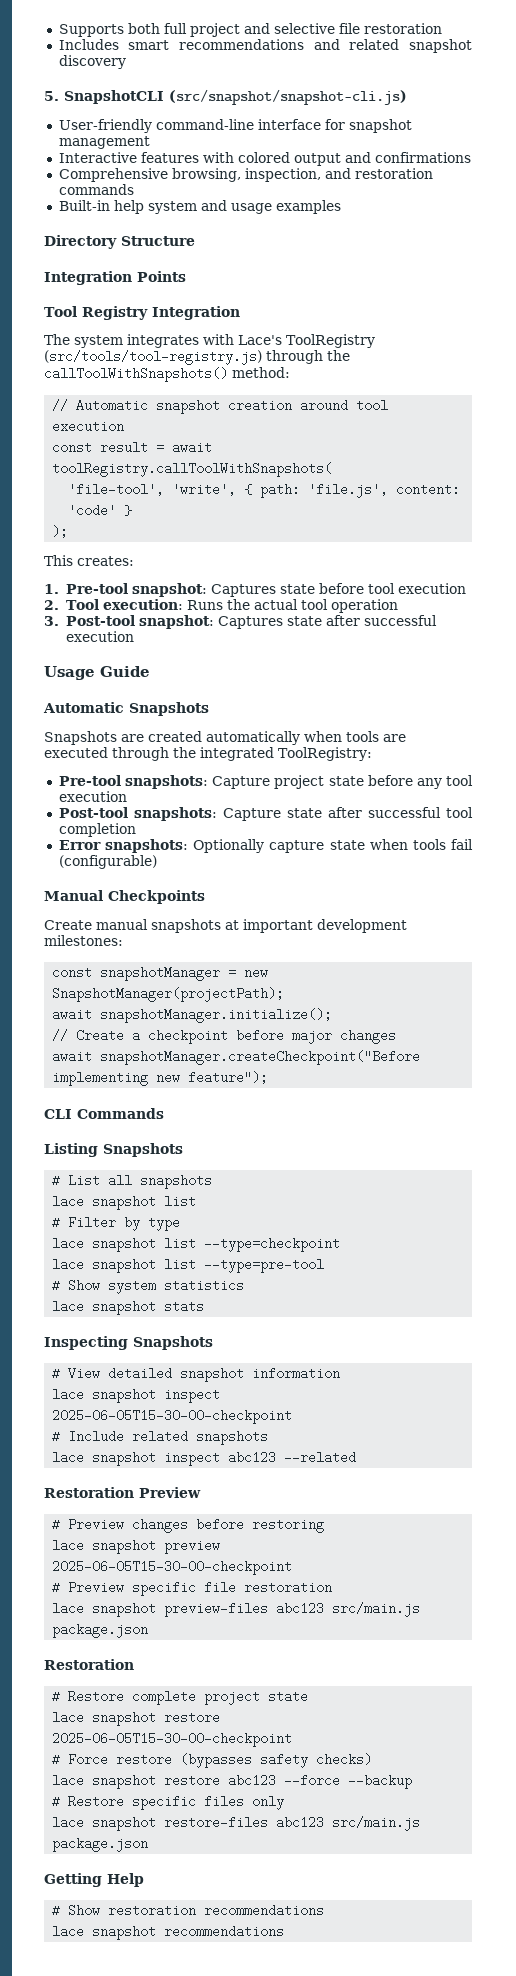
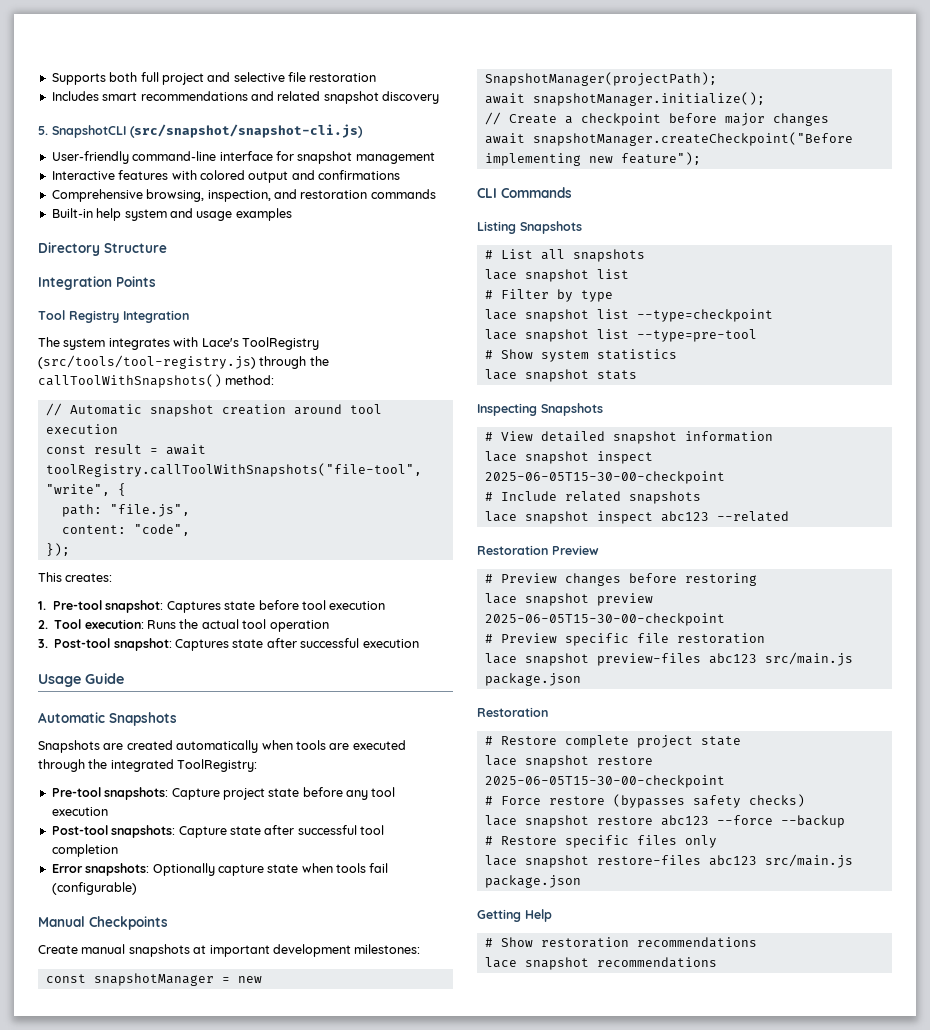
- const result = await toolRegistry.callToolWithSnapshots(
- 'file-tool', 'write', { path: 'file.js', content: 'code' }
- );
+ const result = await toolRegistry.callToolWithSnapshots("file-tool", "write", {
+ path: "file.js",
+ content: "code",
+ });

